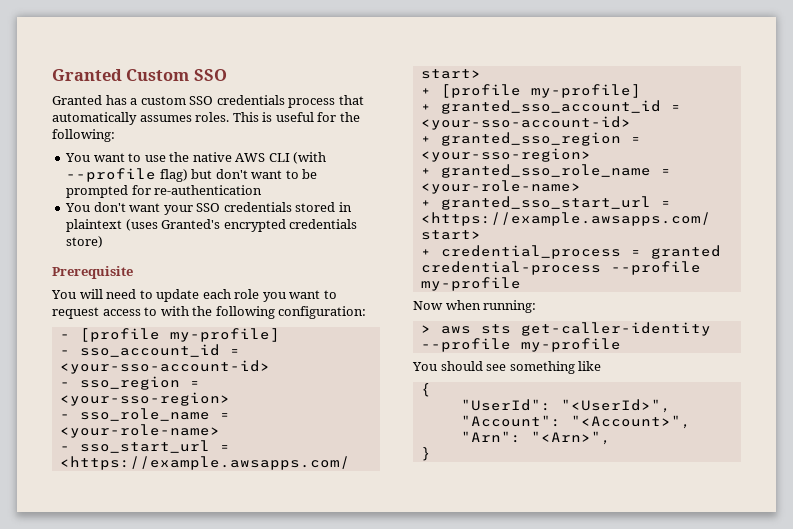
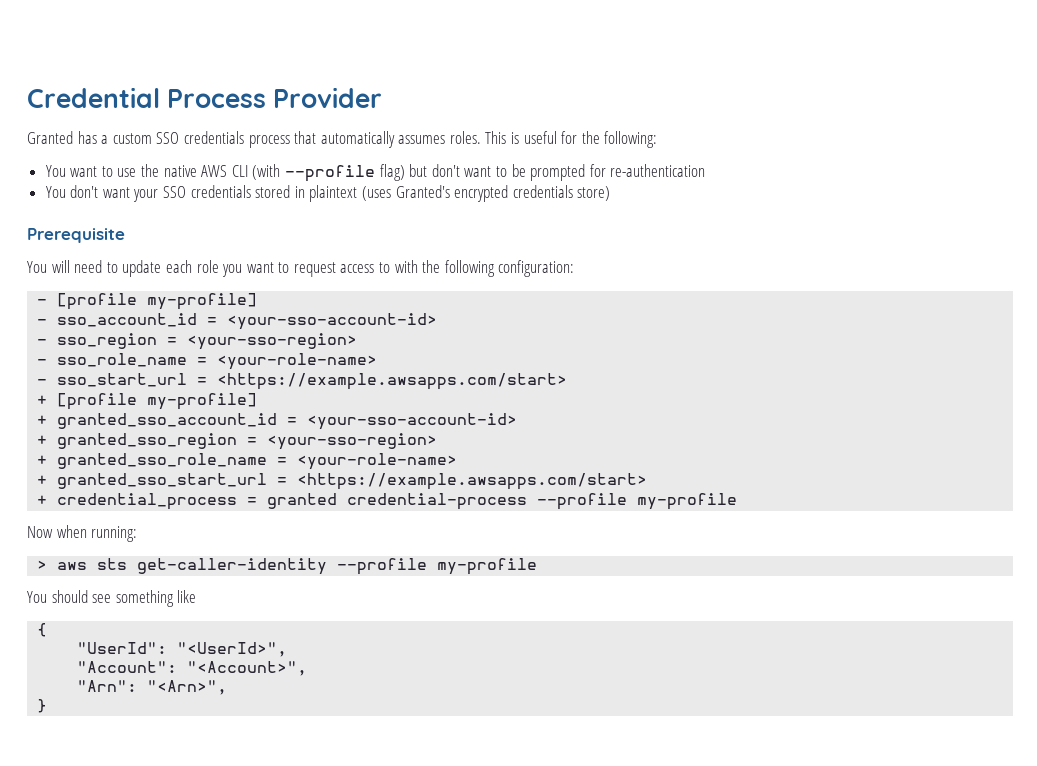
- Granted Custom SSO
+ Credential Process Provider

